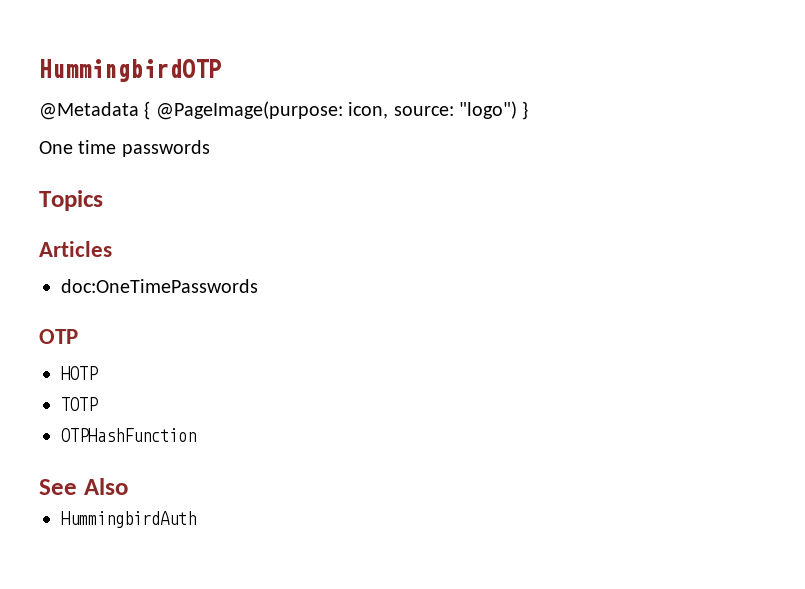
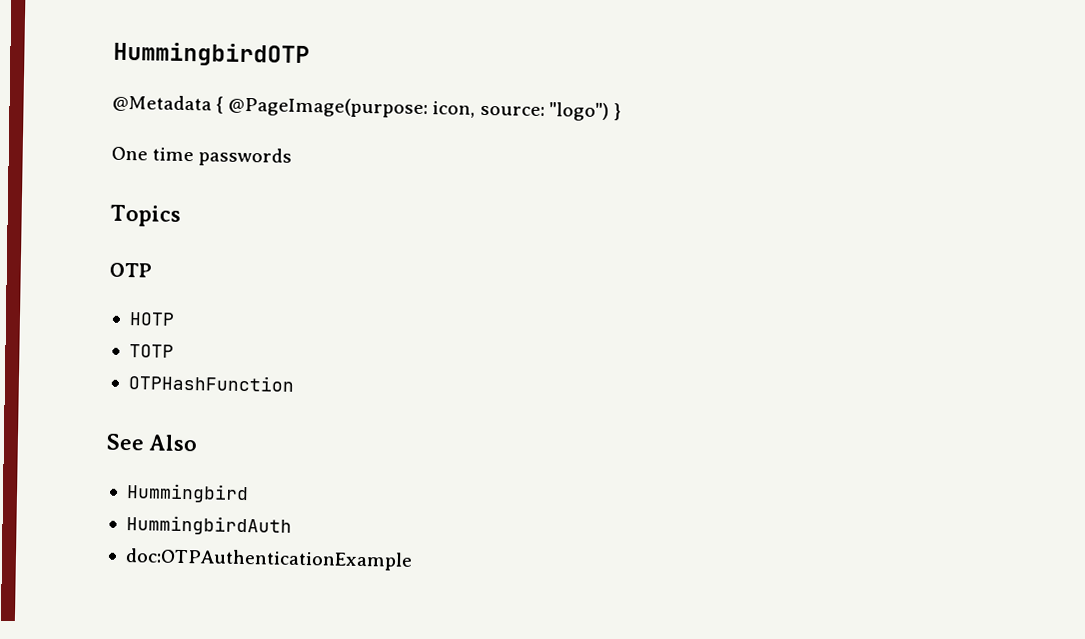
- Articles
- doc:OneTimePasswords
+ Hummingbird
+ doc:OTPAuthenticationExample

